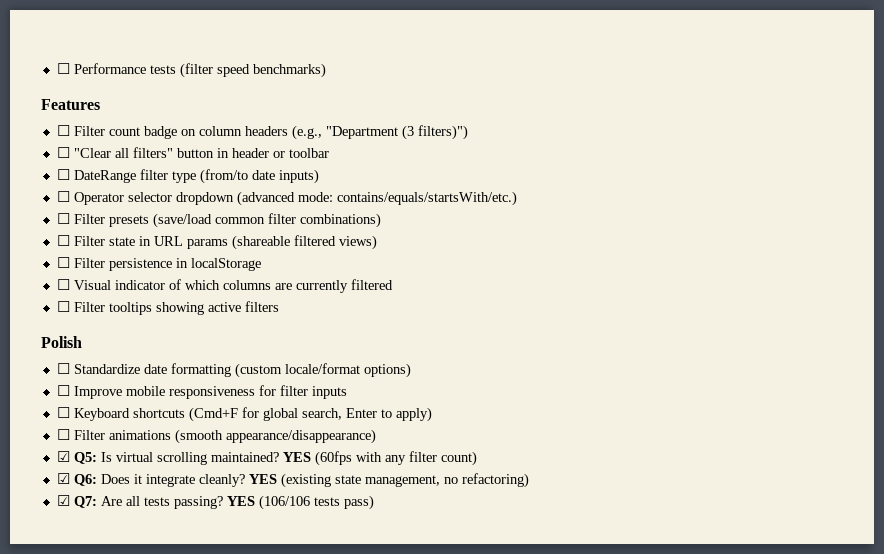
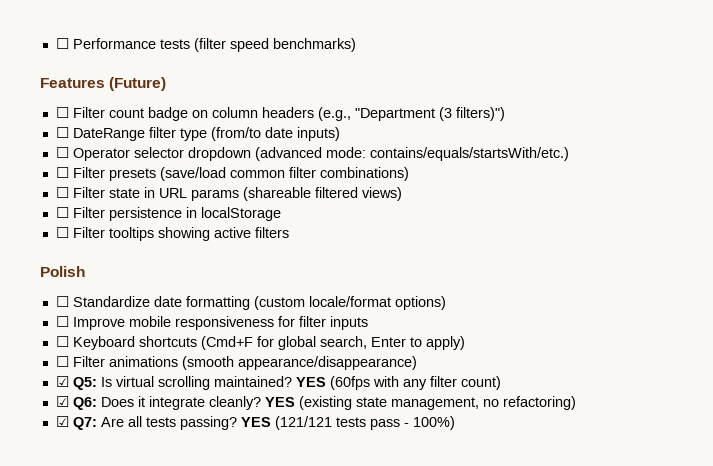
- Features
+ Features (Future)
- ☐ "Clear all filters" button in header or toolbar
- ☐ Visual indicator of which columns are currently filtered
- YES (106/106 tests pass)
+ YES (121/121 tests pass - 100%)

